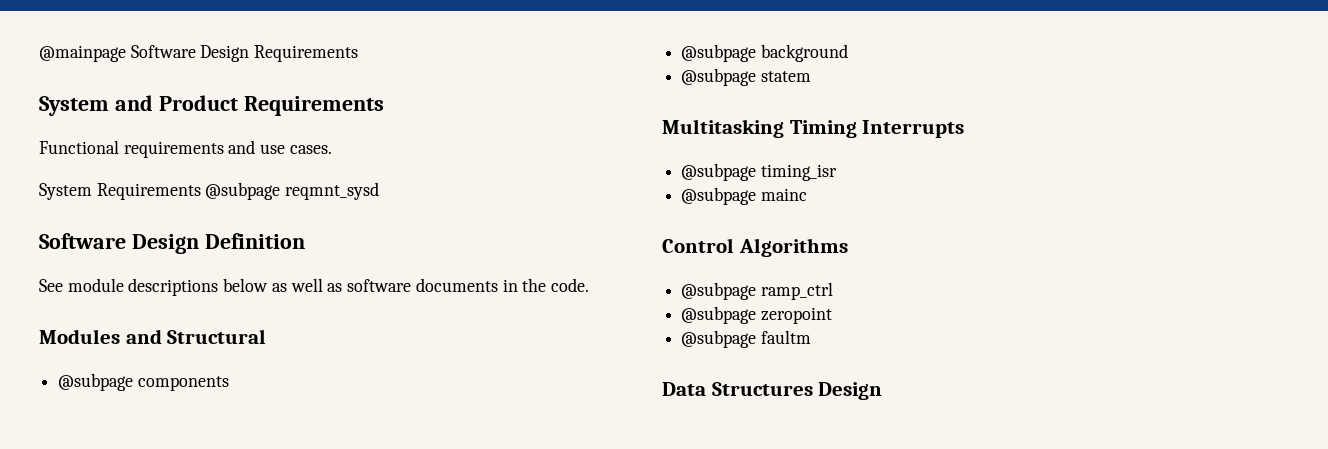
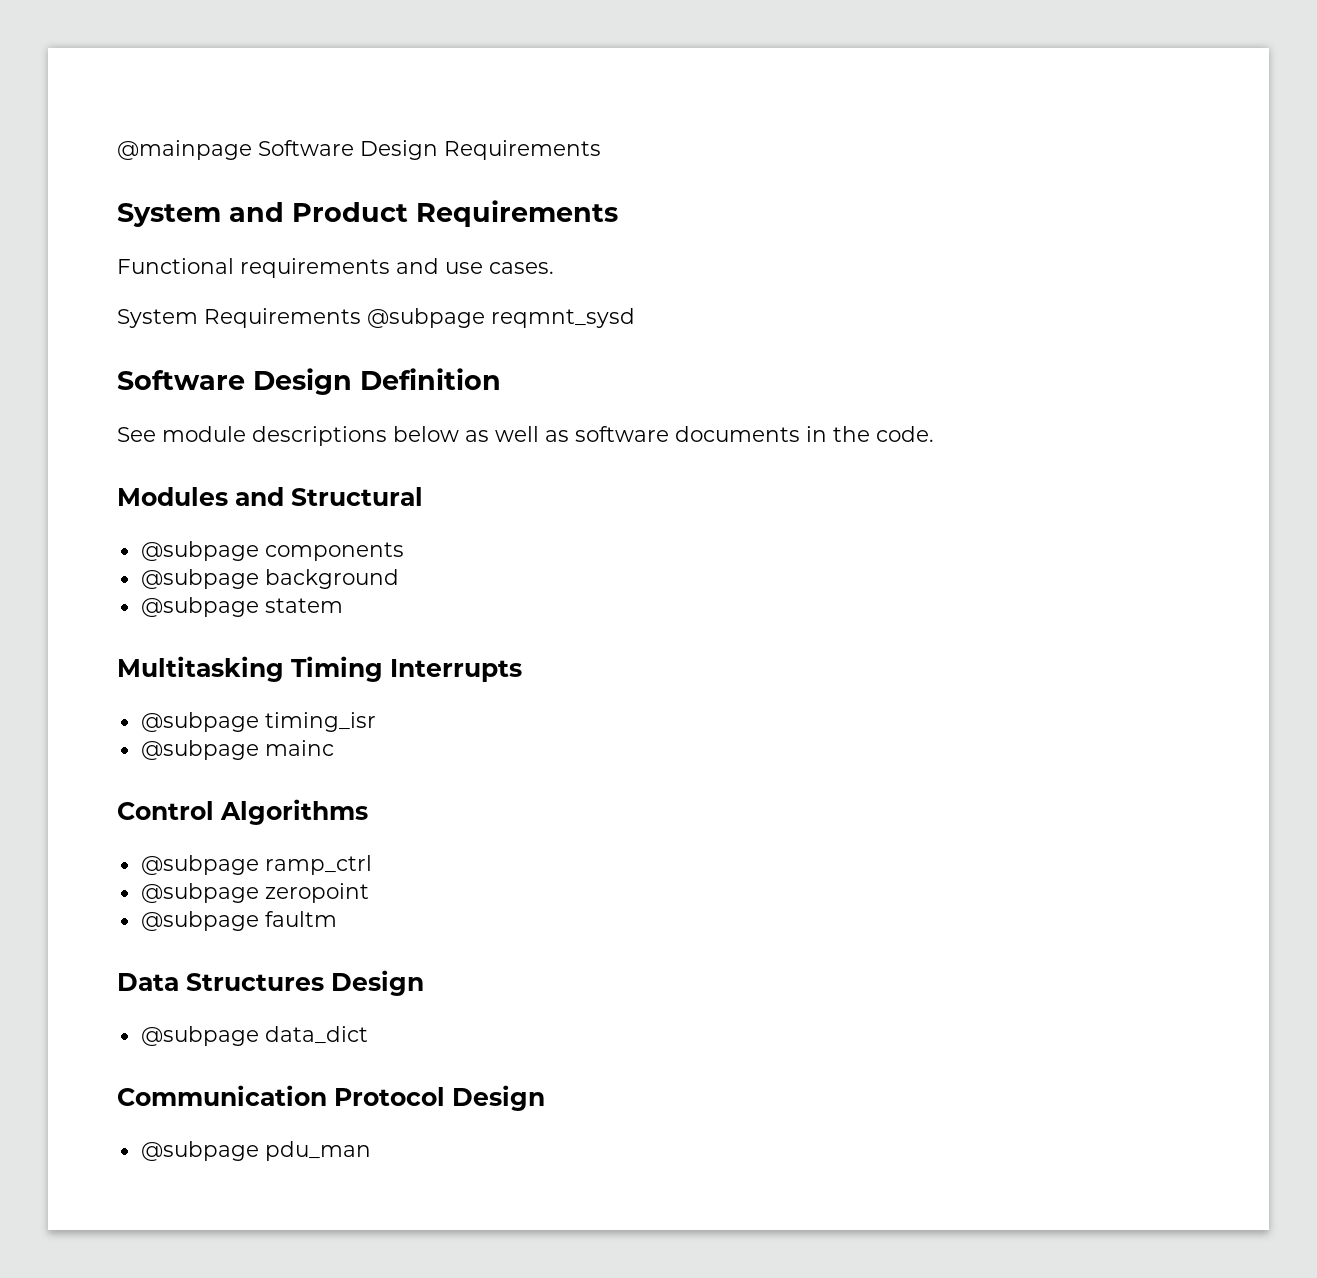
+ @subpage data_dict
+ Communication Protocol Design
+ @subpage pdu_man

